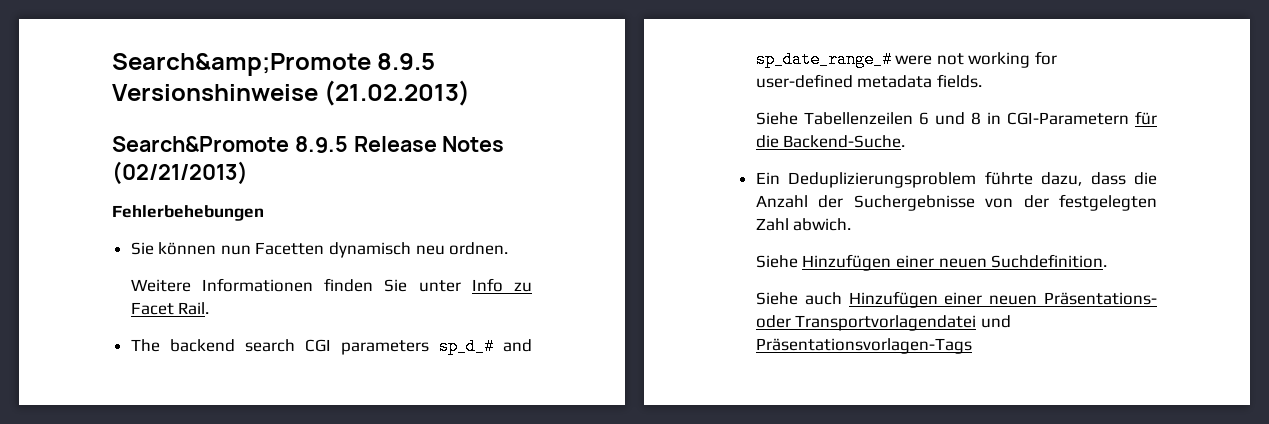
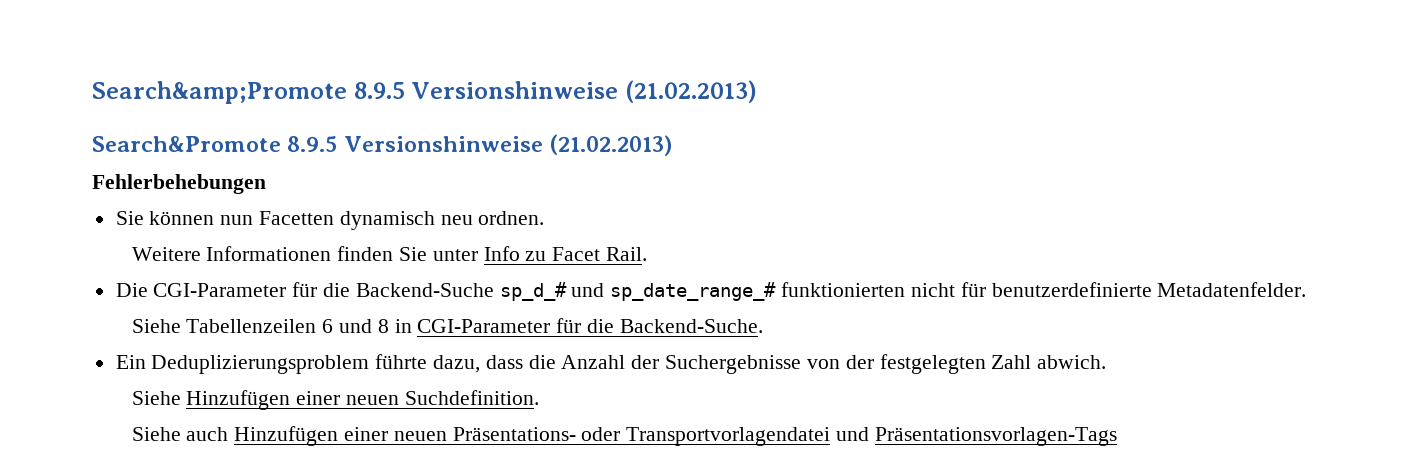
- Search&Promote 8.9.5 Release Notes (02/21/2013)
+ Search&Promote 8.9.5 Versionshinweise (21.02.2013)
- The backend search CGI parameters sp_d_# and sp_date_range_# were not working for user-defined metadata fields.
+ Die CGI-Parameter für die Backend-Suche sp_d_# und sp_date_range_# funktionierten nicht für benutzerdefinierte Metadatenfelder.
- Siehe Tabellenzeilen 6 und 8 in CGI-Parametern für die Backend-Suche.
+ Siehe Tabellenzeilen 6 und 8 in CGI-Parameter für die Backend-Suche.

